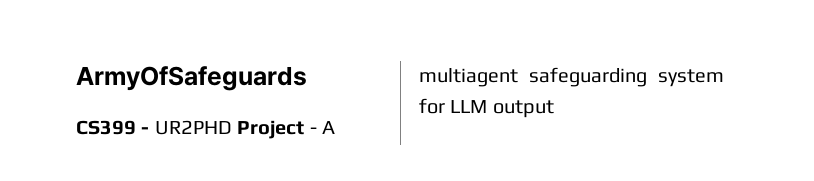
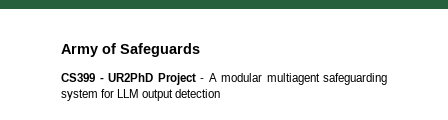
- ArmyOfSafeguards
+ Army of Safeguards
- CS399 - UR2PHD Project - A multiagent safeguarding system for LLM output
+ CS399 - UR2PhD Project - A modular multiagent safeguarding system for LLM output detection

